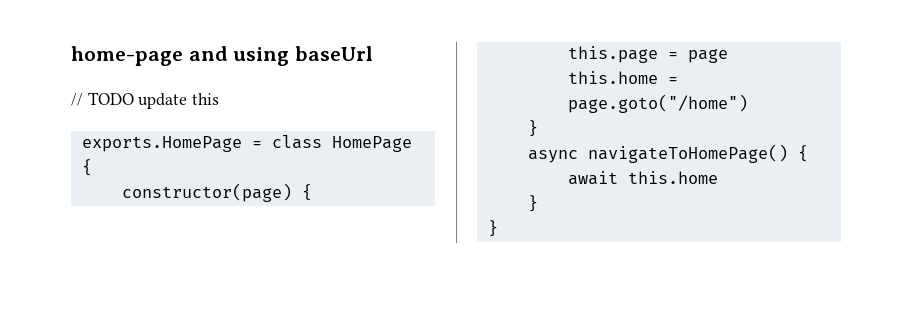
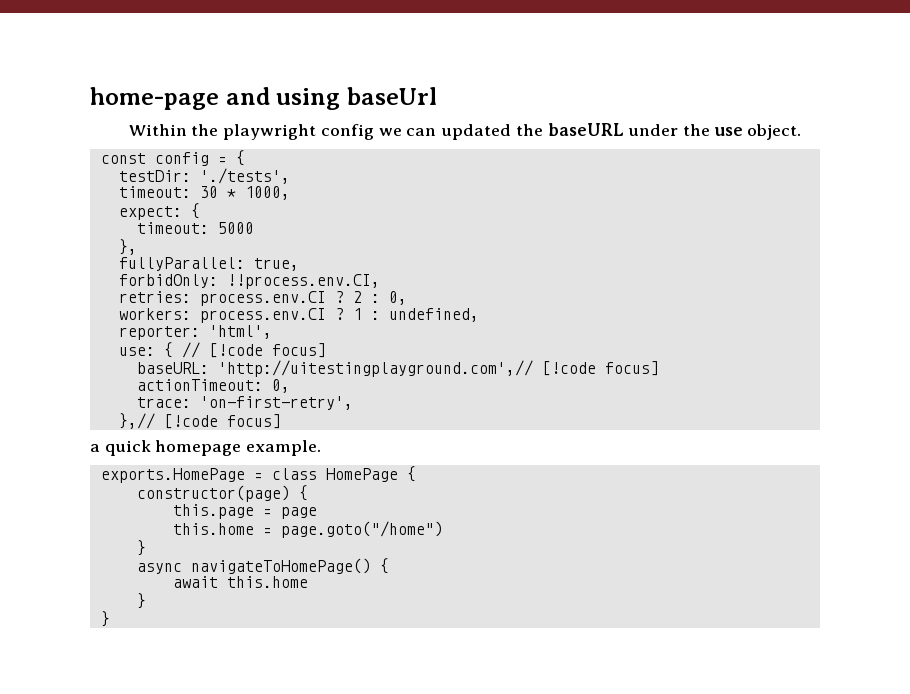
- // TODO update this
+ Within the playwright config we can updated the baseURL under the use object.
+ const config = {
+ testDir: './tests',
+ timeout: 30 * 1000,
+ expect: {
+ timeout: 5000
+ },
+ fullyParallel: true,
+ forbidOnly: !!process.env.CI,
+ retries: process.env.CI ? 2 : 0,
+ workers: process.env.CI ? 1 : undefined,
+ reporter: 'html',
+ use: { // [!code focus]
+ baseURL: 'http://uitestingplayground.com',// [!code focus]
+ actionTimeout: 0,
+ trace: 'on-first-retry',
+ },// [!code focus]
+ a quick homepage example.

